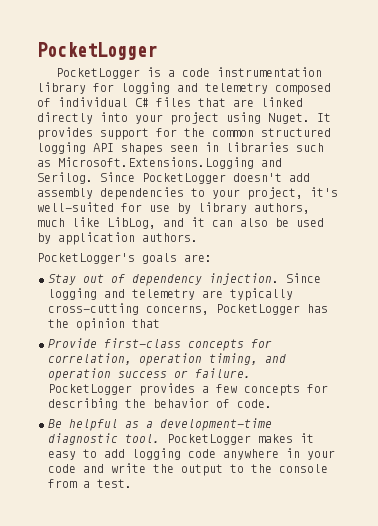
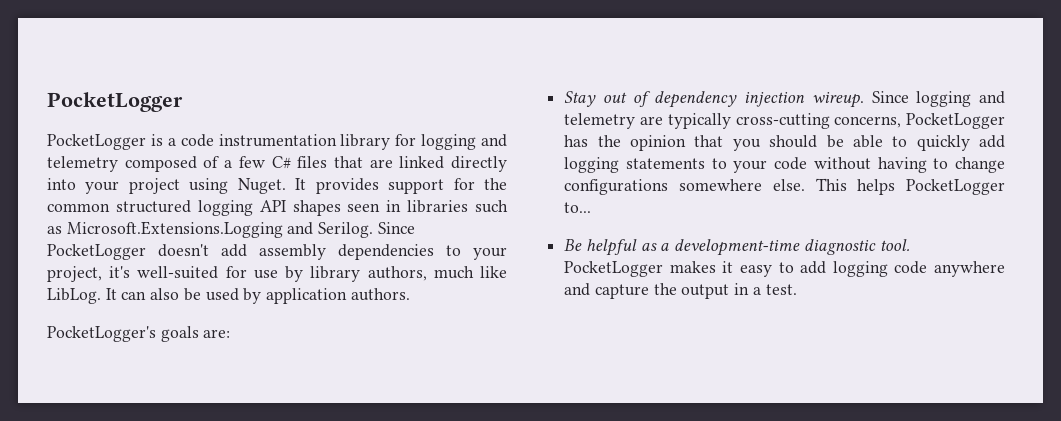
- PocketLogger is a code instrumentation library for logging and telemetry composed of individual C# files that are linked directly into your project using Nuget.
+ PocketLogger is a code instrumentation library for logging and telemetry composed of a few C# files that are linked directly into your project using Nuget.
- Since PocketLogger doesn't add assembly dependencies to your project, it's well-suited for use by library authors, much like LibLog, and it can also be used by application authors.
+ Since PocketLogger doesn't add assembly dependencies to your project, it's well-suited for use by library authors, much like LibLog. It can also be used by application authors.
- Stay out of dependency injection.
+ Stay out of dependency injection wireup.
- Since logging and telemetry are typically cross-cutting concerns, PocketLogger has the opinion that
- Provide first-class concepts for correlation, operation timing, and operation success or failure. PocketLogger provides a few concepts for describing the behavior of code.
+ Since logging and telemetry are typically cross-cutting concerns, PocketLogger has the opinion that you should be able to quickly add logging statements to your code without having to change configurations somewhere else. This helps PocketLogger to...
- PocketLogger makes it easy to add logging code anywhere in your code and write the output to the console from a test.
+ PocketLogger makes it easy to add logging code anywhere and capture the output in a test.

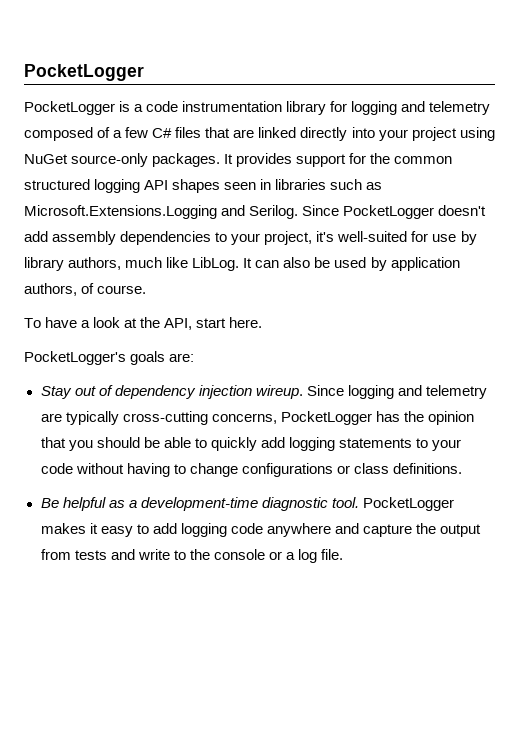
- PocketLogger is a code instrumentation library for logging and telemetry composed of a few C# files that are linked directly into your project using Nuget.
+ PocketLogger is a code instrumentation library for logging and telemetry composed of a few C# files that are linked directly into your project using NuGet source-only packages.
- It can also be used by application authors.
+ It can also be used by application authors, of course.
+ To have a look at the API, start here.
- Since logging and telemetry are typically cross-cutting concerns, PocketLogger has the opinion that you should be able to quickly add logging statements to your code without having to change configurations somewhere else. This helps PocketLogger to...
+ Since logging and telemetry are typically cross-cutting concerns, PocketLogger has the opinion that you should be able to quickly add logging statements to your code without having to change configurations or class definitions.
- PocketLogger makes it easy to add logging code anywhere and capture the output in a test.
+ PocketLogger makes it easy to add logging code anywhere and capture the output from tests and write to the console or a log file.

